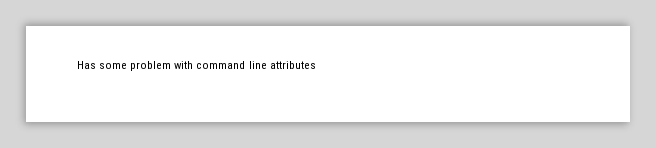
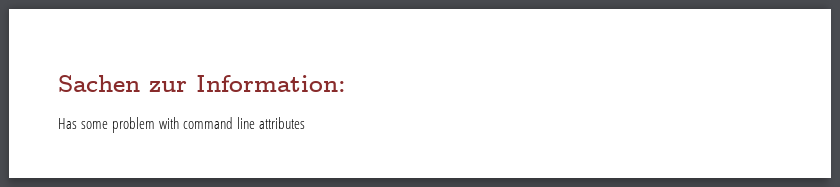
+ Sachen zur Information:

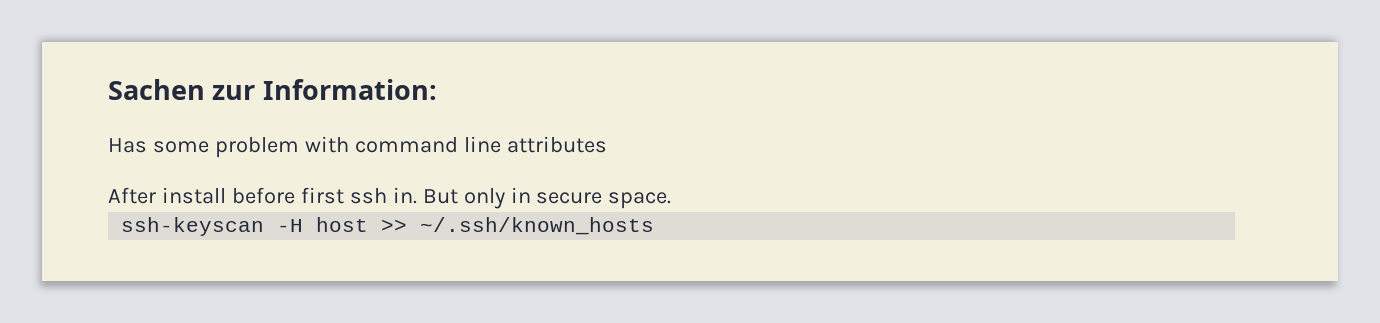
+ After install before first ssh in. But only in secure space.
+ ssh-keyscan -H host >> ~/.ssh/known_hosts

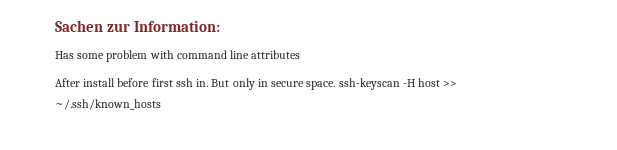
- But only in secure space.
- ssh-keyscan -H host >> ~/.ssh/known_hosts
+ But only in secure space. ssh-keyscan -H host >> ~/.ssh/known_hosts

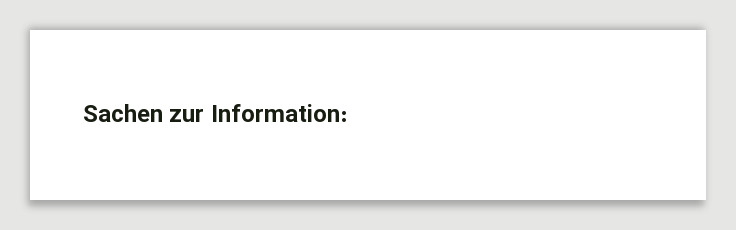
- Has some problem with command line attributes
- After install before first ssh in. But only in secure space. ssh-keyscan -H host >> ~/.ssh/known_hosts

